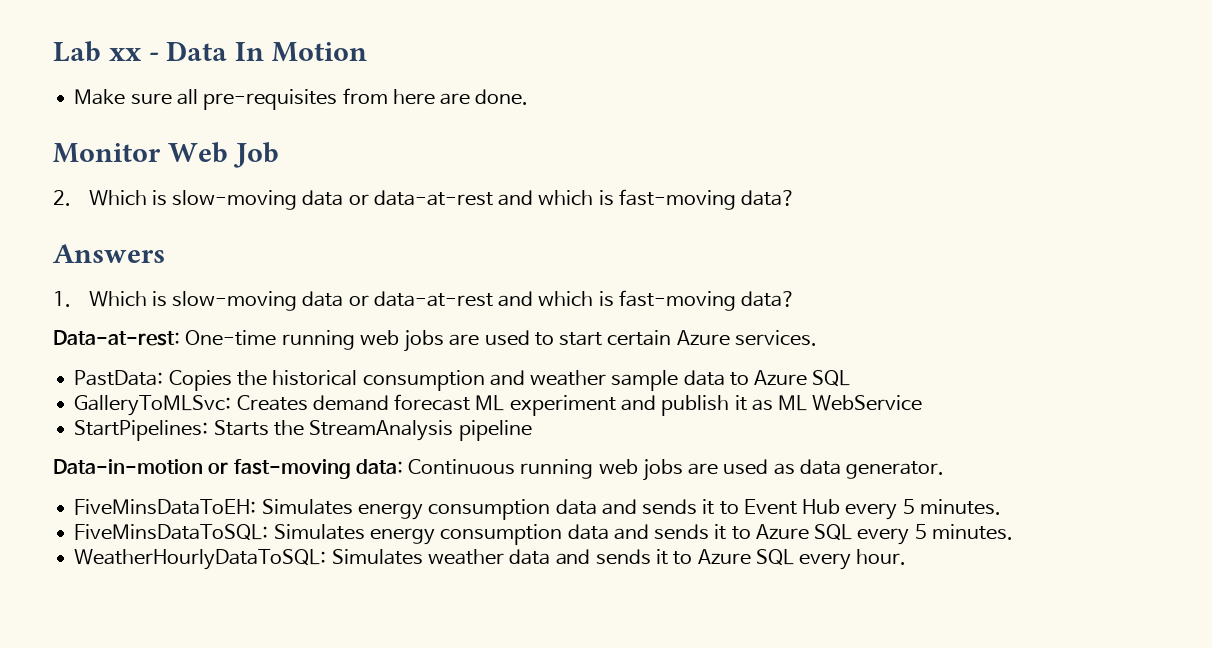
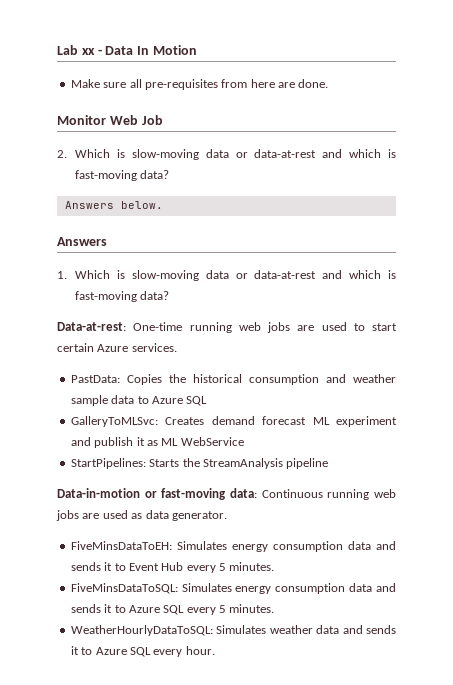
+ Answers below.

